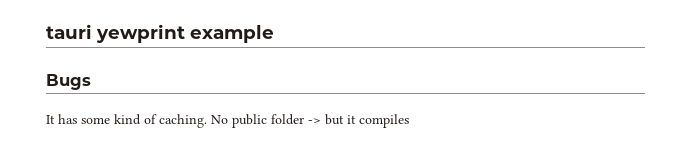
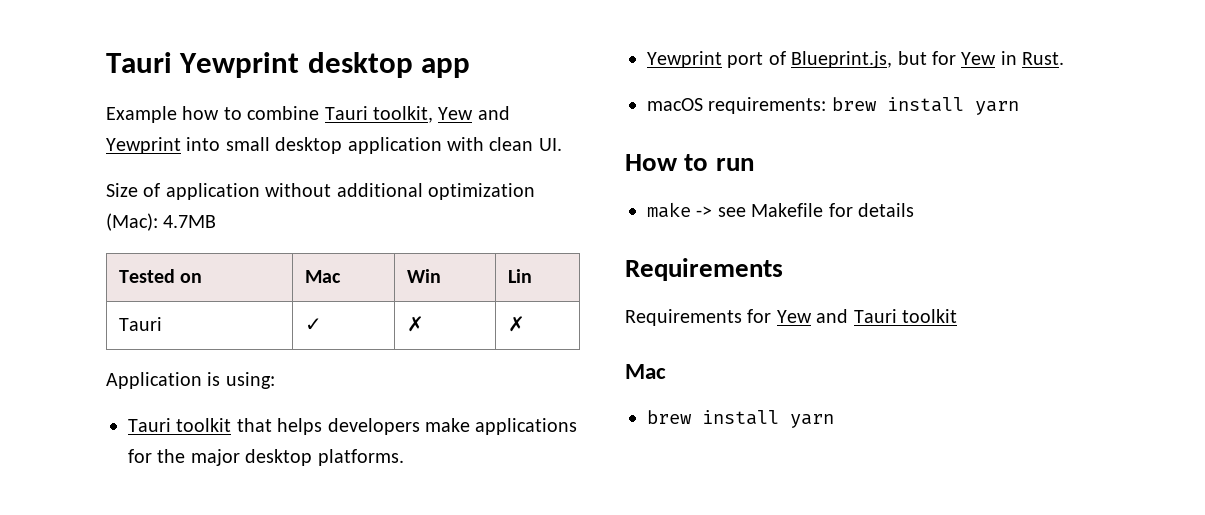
- tauri yewprint example
- Bugs
- It has some kind of caching. No public folder -> but it compiles
+ Tauri Yewprint desktop app
+ Example how to combine Tauri toolkit, Yew and Yewprint into small desktop application with clean UI.
+ Size of application without additional optimization (Mac): 4.7MB
+ Tested on | Mac | Win | Lin
+ Tauri | ✓ | ✗ | ✗
+ Application is using:
+ Tauri toolkit that helps developers make applications for the major desktop platforms.
+ Yewprint port of Blueprint.js, but for Yew in Rust.
+ macOS requirements: brew install yarn
+ How to run
+ make -> see Makefile for details
+ Requirements
+ Requirements for Yew and Tauri toolkit
+ Mac
+ brew install yarn

